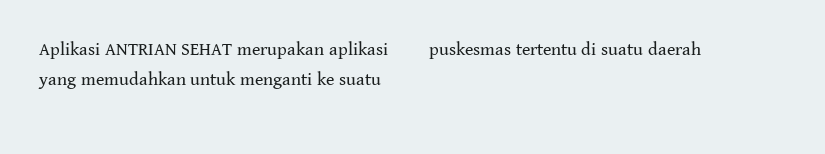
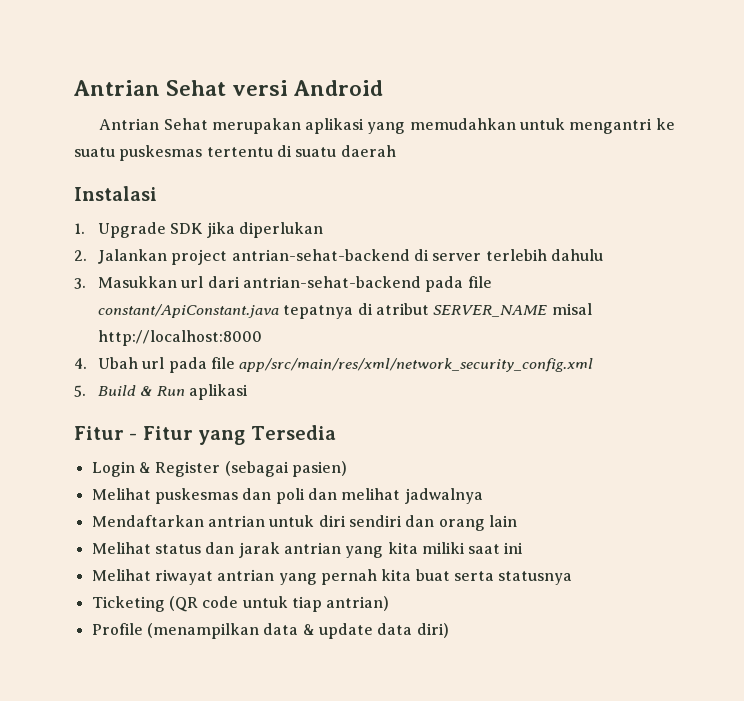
- Aplikasi ANTRIAN SEHAT merupakan aplikasi yang memudahkan untuk menganti ke suatu puskesmas tertentu di suatu daerah
+ Antrian Sehat versi Android
+ Antrian Sehat merupakan aplikasi yang memudahkan untuk mengantri ke suatu puskesmas tertentu di suatu daerah
+ Instalasi
+ 1. Upgrade SDK jika diperlukan
+ 2. Jalankan project antrian-sehat-backend di server terlebih dahulu
+ 3. Masukkan url dari antrian-sehat-backend pada file constant/ApiConstant.java tepatnya di atribut SERVER_NAME misal http://localhost:8000
+ 4. Ubah url pada file app/src/main/res/xml/network_security_config.xml
+ 5. Build & Run aplikasi
+ Fitur - Fitur yang Tersedia
+ Login & Register (sebagai pasien)
+ Melihat puskesmas dan poli dan melihat jadwalnya
+ Mendaftarkan antrian untuk diri sendiri dan orang lain
+ Melihat status dan jarak antrian yang kita miliki saat ini
+ Melihat riwayat antrian yang pernah kita buat serta statusnya
+ Ticketing (QR code untuk tiap antrian)
+ Profile (menampilkan data & update data diri)

